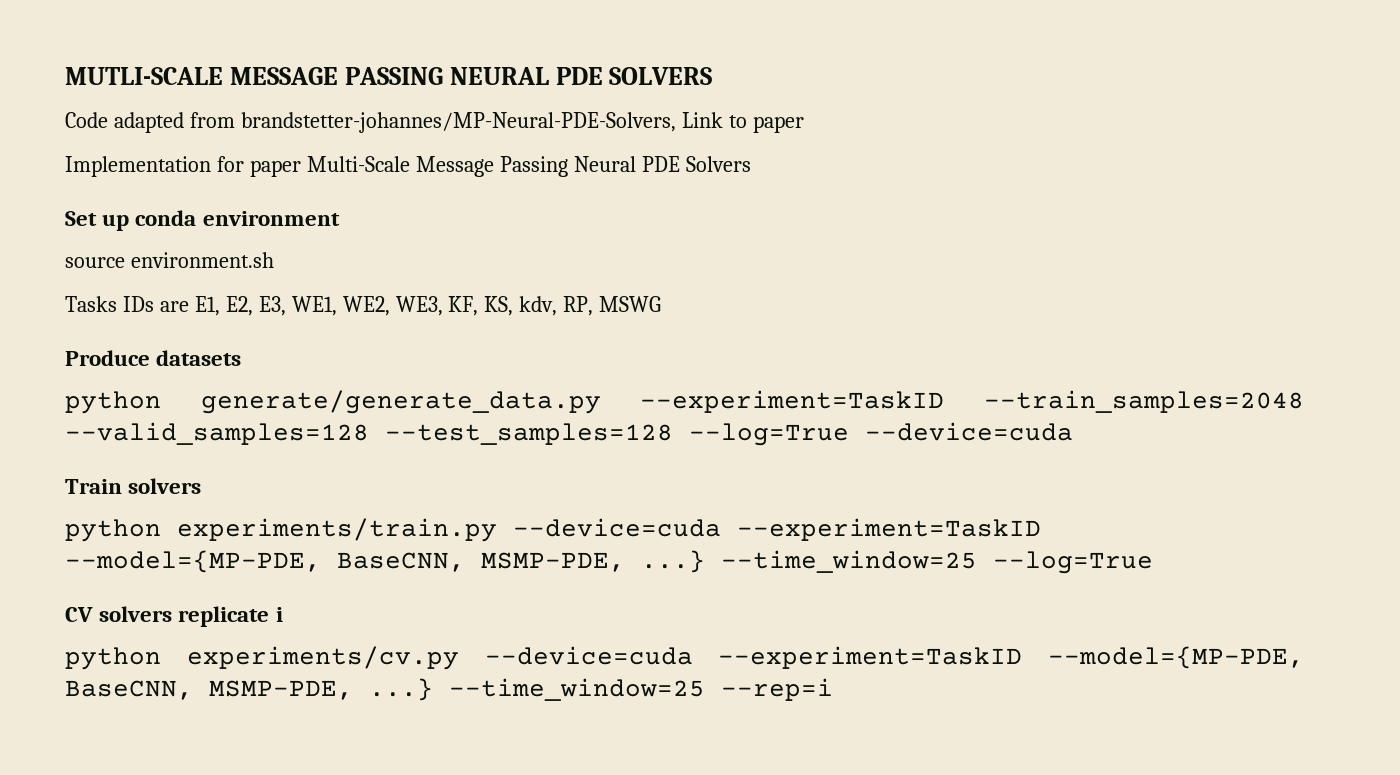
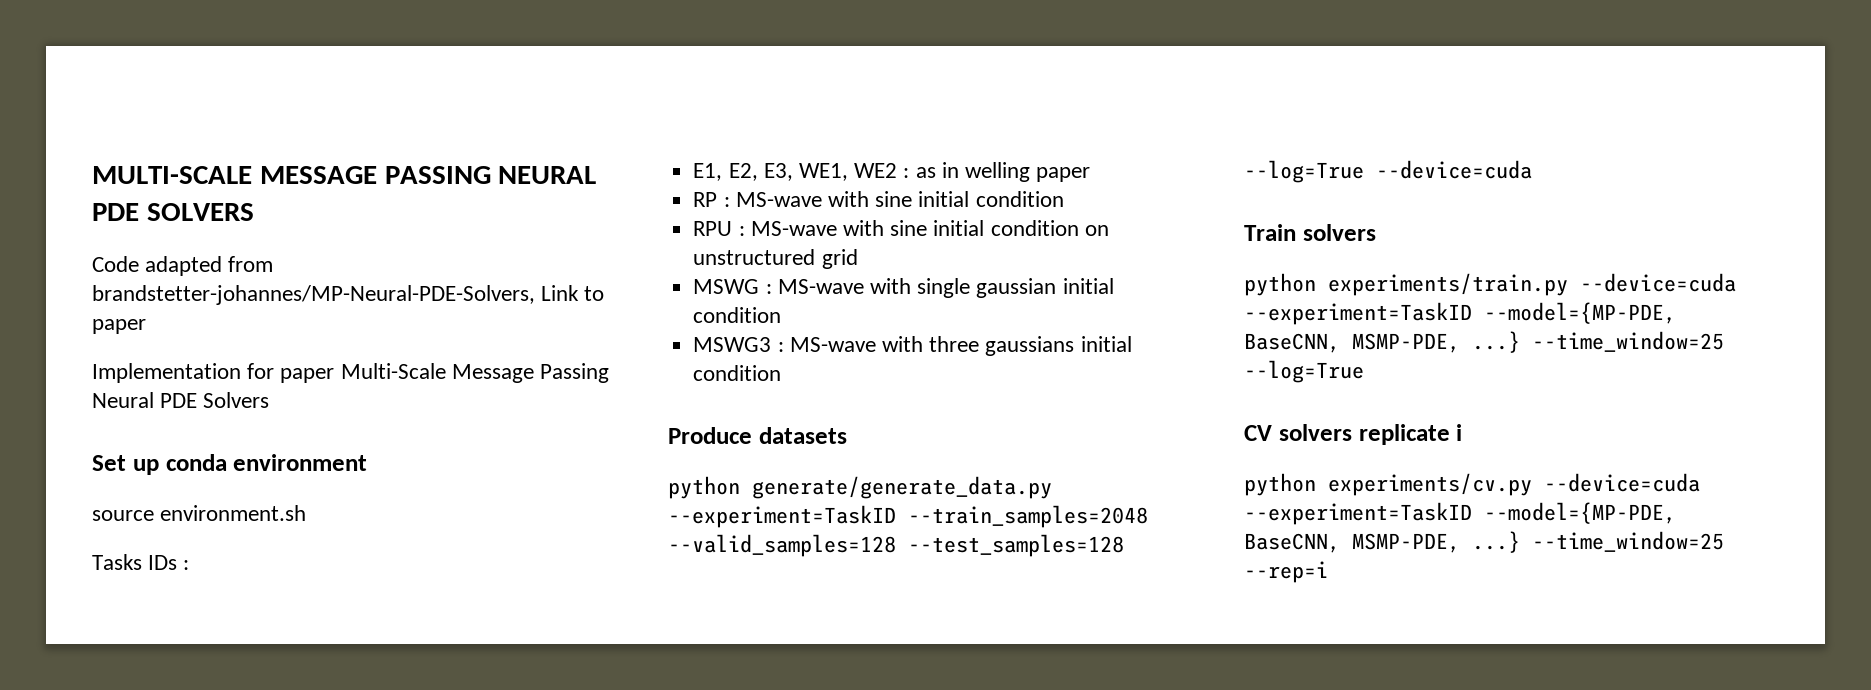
- MUTLI-SCALE MESSAGE PASSING NEURAL PDE SOLVERS
+ MULTI-SCALE MESSAGE PASSING NEURAL PDE SOLVERS
- Tasks IDs are E1, E2, E3, WE1, WE2, WE3, KF, KS, kdv, RP, MSWG
+ Tasks IDs :
+ E1, E2, E3, WE1, WE2 : as in welling paper
+ RP : MS-wave with sine initial condition
+ RPU : MS-wave with sine initial condition on unstructured grid
+ MSWG : MS-wave with single gaussian initial condition
+ MSWG3 : MS-wave with three gaussians initial condition

